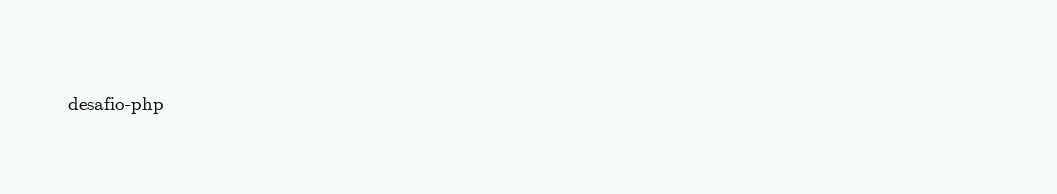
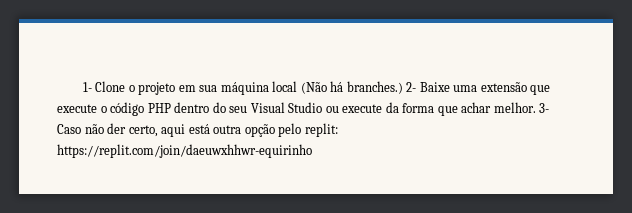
- desafio-php
+ 1- Clone o projeto em sua máquina local (Não há branches.) 2- Baixe uma extensão que execute o código PHP dentro do seu Visual Studio ou execute da forma que achar melhor. 3- Caso não der certo, aqui está outra opção pelo replit: https://replit.com/join/daeuwxhhwr-equirinho

